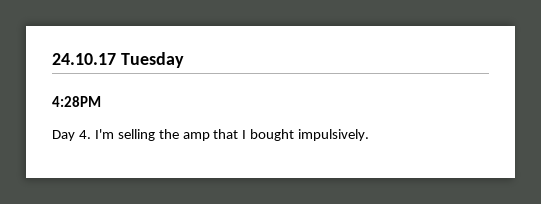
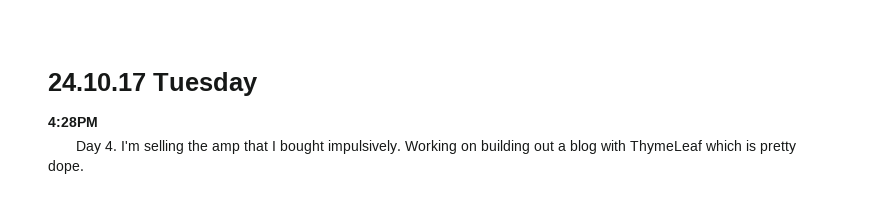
+ Working on building out a blog with ThymeLeaf which is pretty dope.

